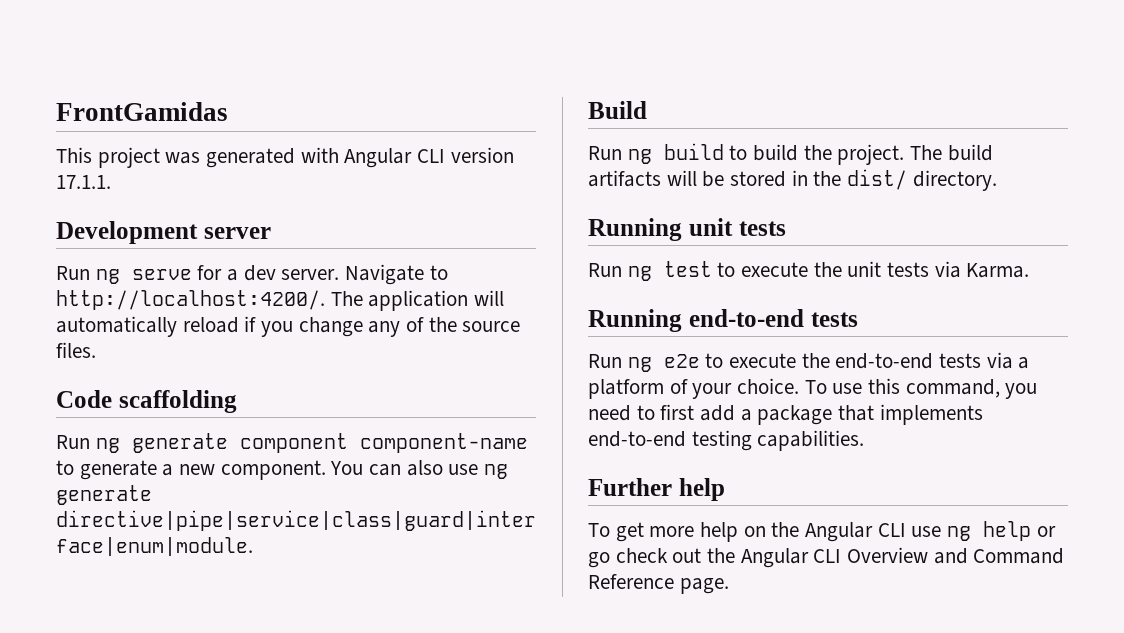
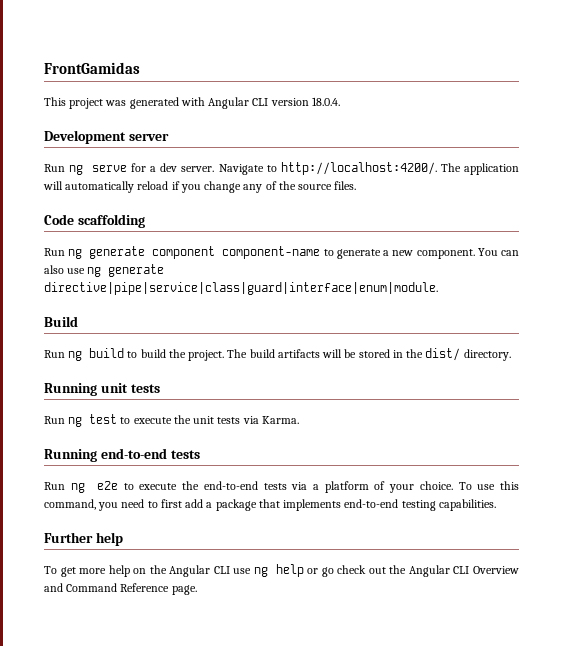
- This project was generated with Angular CLI version 17.1.1.
+ This project was generated with Angular CLI version 18.0.4.

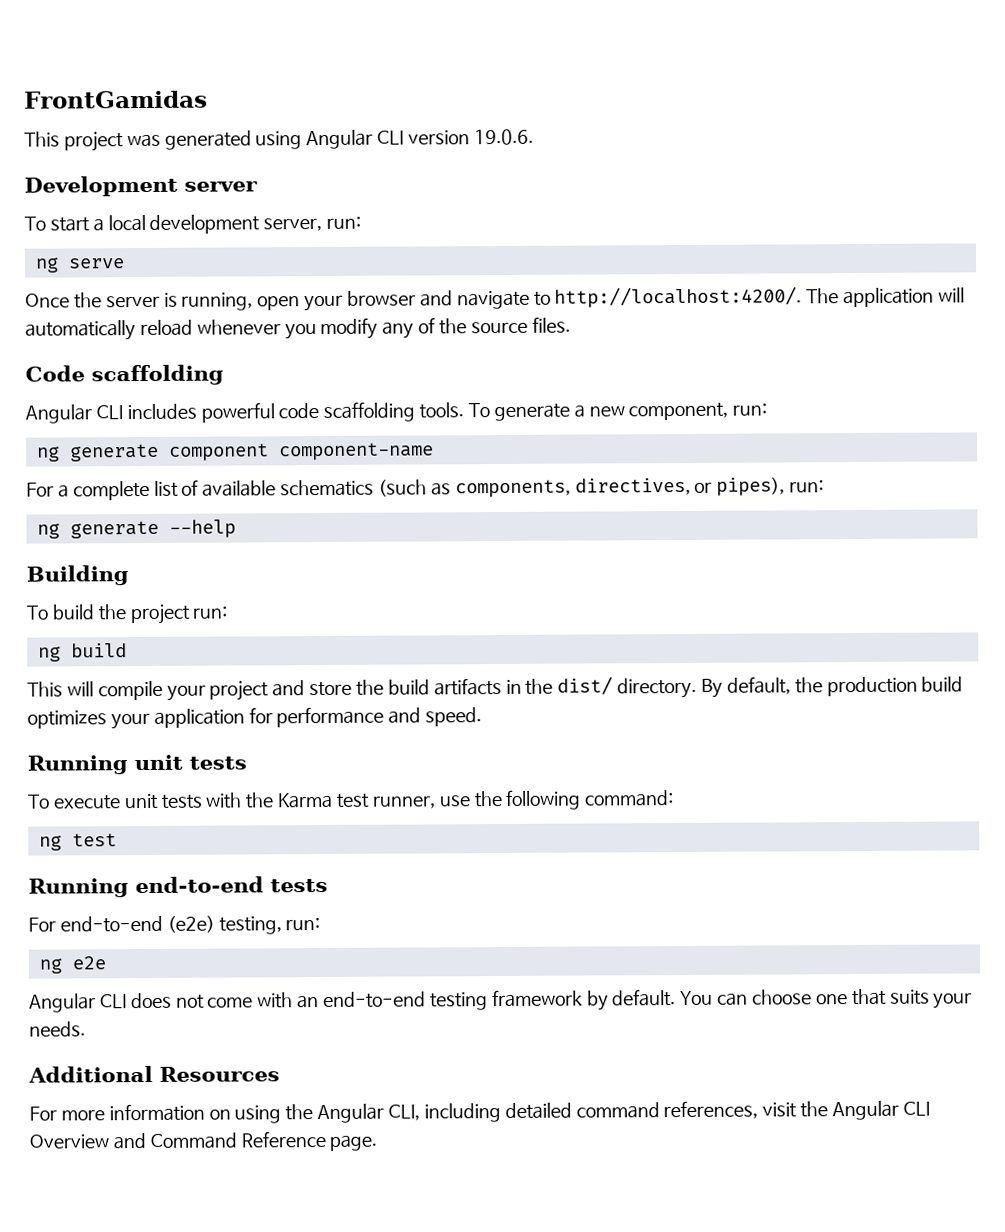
- This project was generated with Angular CLI version 18.0.4.
+ This project was generated using Angular CLI version 19.0.6.
- Run ng serve for a dev server. Navigate to http://localhost:4200/.
+ To start a local development server, run:
+ ng serve
+ Once the server is running, open your browser and navigate to http://localhost:4200/.
- The application will automatically reload if you change any of the source files.
+ The application will automatically reload whenever you modify any of the source files.
- Run ng generate component component-name to generate a new component. You can also use ng generate directive|pipe|service|class|guard|interface|enum|module.
- Build
- Run ng build to build the project. The build artifacts will be stored in the dist/ directory.
+ Angular CLI includes powerful code scaffolding tools. To generate a new component, run:
+ ng generate component component-name
+ For a complete list of available schematics (such as components, directives, or pipes), run:
+ ng generate --help
+ Building
+ To build the project run:
+ ng build
+ This will compile your project and store the build artifacts in the dist/ directory. By default, the production build optimizes your application for performance and speed.
  Running unit tests
- Run ng test to execute the unit tests via Karma.
+ To execute unit tests with the Karma test runner, use the following command:
+ ng test
  Running end-to-end tests
- Run ng e2e to execute the end-to-end tests via a platform of your choice. To use this command, you need to first add a package that implements end-to-end testing capabilities.
- Further help
- To get more help on the Angular CLI use ng help or go check out the Angular CLI Overview and Command Reference page.
+ For end-to-end (e2e) testing, run:
+ ng e2e
+ Angular CLI does not come with an end-to-end testing framework by default. You can choose one that suits your needs.
+ Additional Resources
+ For more information on using the Angular CLI, including detailed command references, visit the Angular CLI Overview and Command Reference page.

